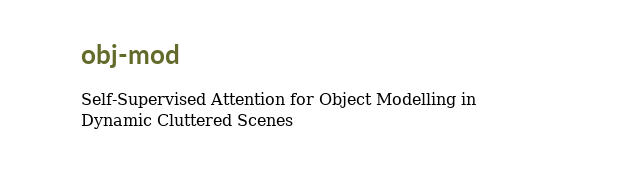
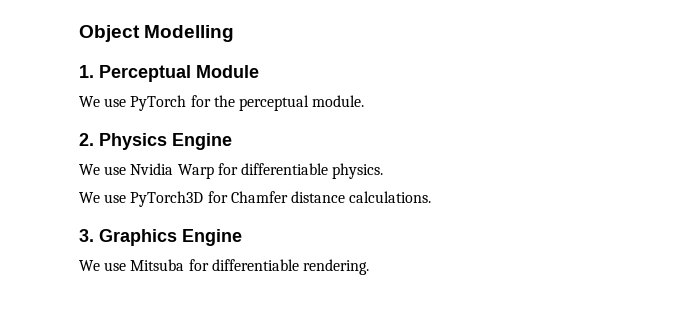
- obj-mod
- Self-Supervised Attention for Object Modelling in Dynamic Cluttered Scenes
+ Object Modelling
+ 1. Perceptual Module
+ We use PyTorch for the perceptual module.
+ 2. Physics Engine
+ We use Nvidia Warp for differentiable physics.
+ We use PyTorch3D for Chamfer distance calculations.
+ 3. Graphics Engine
+ We use Mitsuba for differentiable rendering.

